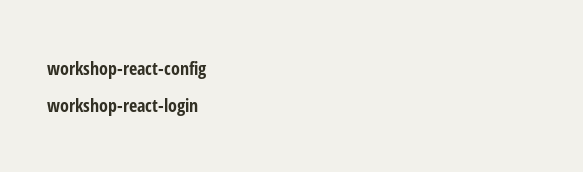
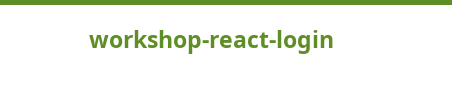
- workshop-react-config

